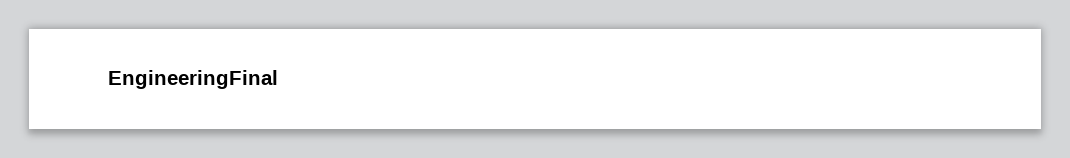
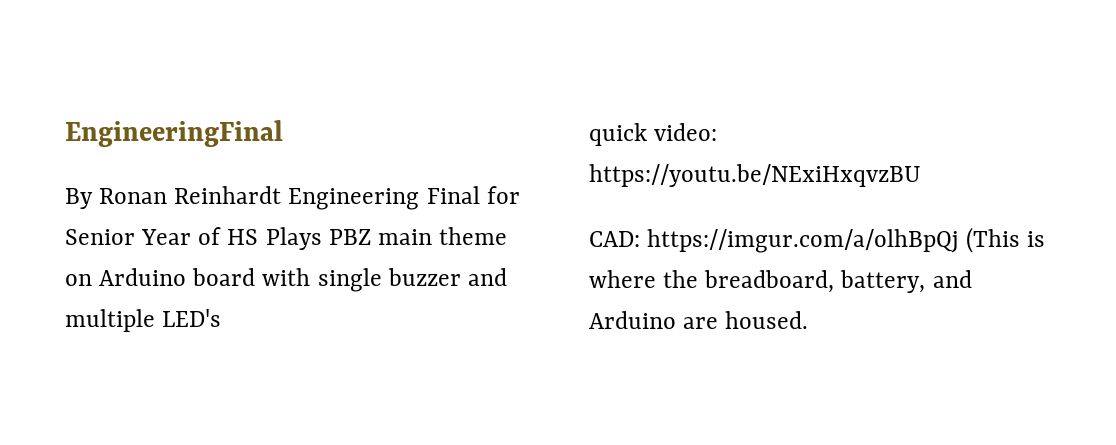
+ By Ronan Reinhardt Engineering Final for Senior Year of HS Plays PBZ main theme on Arduino board with single buzzer and multiple LED's
+ quick video: https://youtu.be/NExiHxqvzBU
+ CAD: https://imgur.com/a/olhBpQj (This is where the breadboard, battery, and Arduino are housed.

